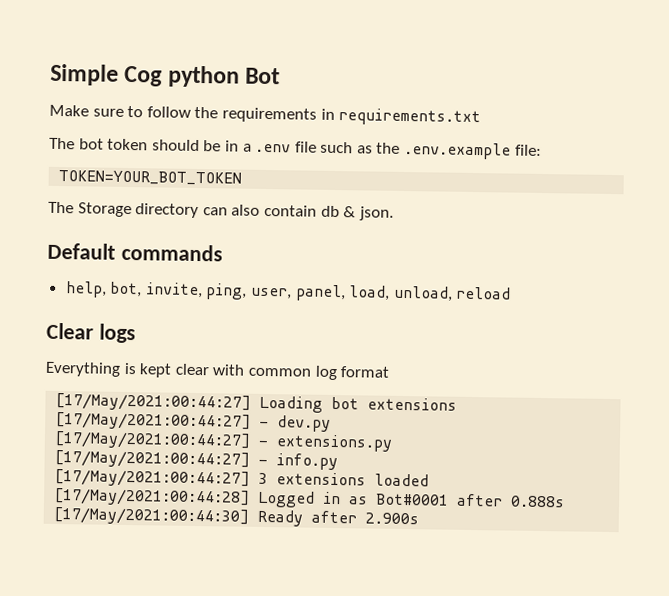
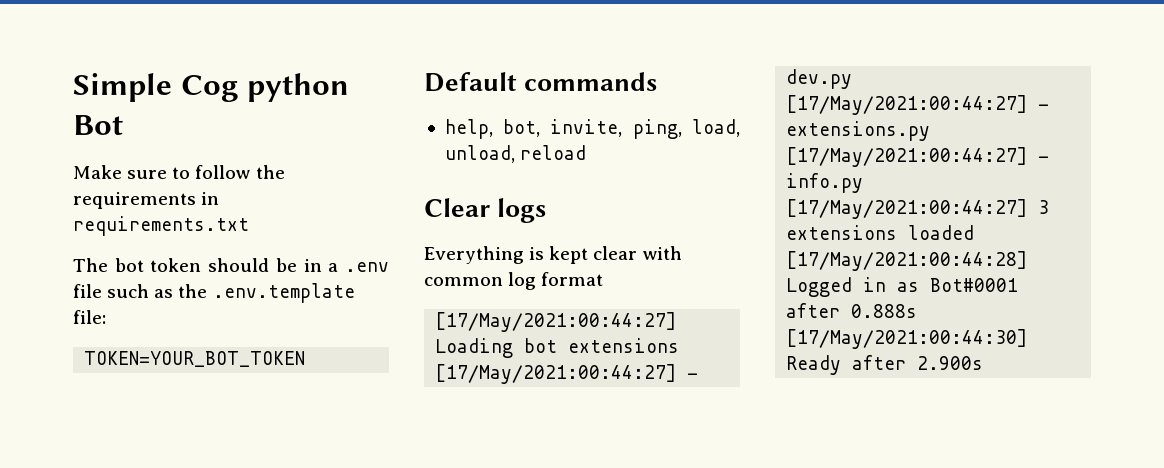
- The bot token should be in a .env file such as the .env.example file:
+ The bot token should be in a .env file such as the .env.template file:
- The Storage directory can also contain db & json.
- help, bot, invite, ping, user, panel, load, unload, reload
+ help, bot, invite, ping, load, unload, reload

